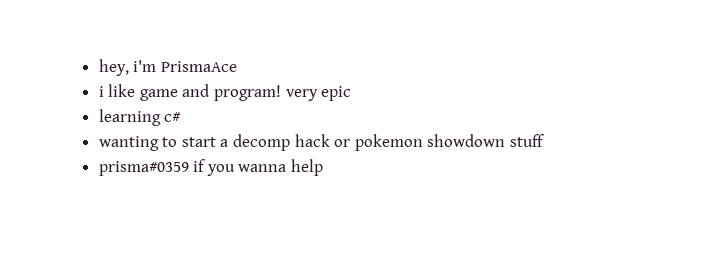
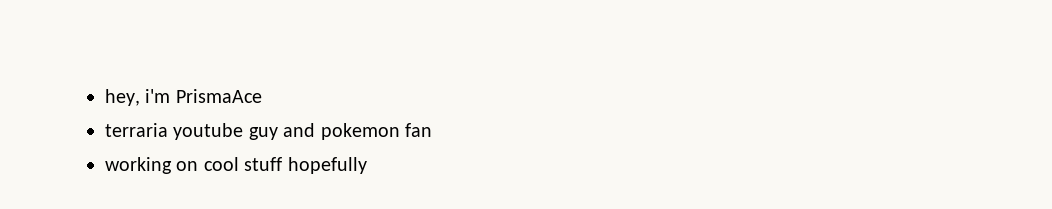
- i like game and program! very epic
- learning c#
- wanting to start a decomp hack or pokemon showdown stuff
- prisma#0359 if you wanna help
+ terraria youtube guy and pokemon fan
+ working on cool stuff hopefully

